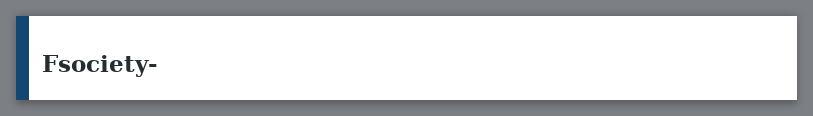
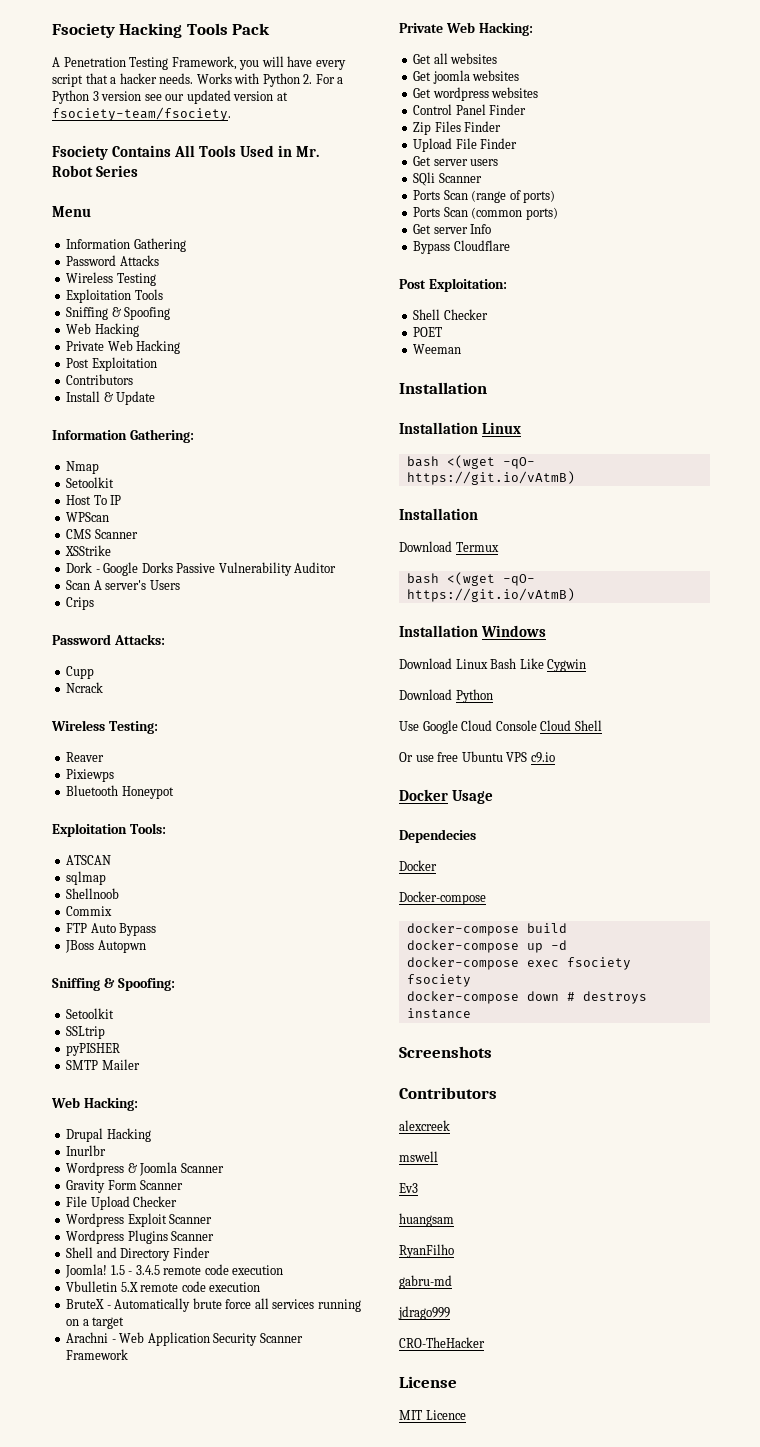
- Fsociety-
+ Fsociety Hacking Tools Pack
+ A Penetration Testing Framework, you will have every script that a hacker needs. Works with Python 2. For a Python 3 version see our updated version at fsociety-team/fsociety.
+ Fsociety Contains All Tools Used in Mr. Robot Series
+ Menu
+ Information Gathering
+ Password Attacks
+ Wireless Testing
+ Exploitation Tools
+ Sniffing & Spoofing
+ Web Hacking
+ Private Web Hacking
+ Post Exploitation
+ Contributors
+ Install & Update
+ Information Gathering:
+ Nmap
+ Setoolkit
+ Host To IP
+ WPScan
+ CMS Scanner
+ XSStrike
+ Dork - Google Dorks Passive Vulnerability Auditor
+ Scan A server's Users
+ Crips
+ Password Attacks:
+ Cupp
+ Ncrack
+ Wireless Testing:
+ Reaver
+ Pixiewps
+ Bluetooth Honeypot
+ Exploitation Tools:
+ ATSCAN
+ sqlmap
+ Shellnoob
+ Commix
+ FTP Auto Bypass
+ JBoss Autopwn
+ Sniffing & Spoofing:
+ Setoolkit
+ SSLtrip
+ pyPISHER
+ SMTP Mailer
+ Web Hacking:
+ Drupal Hacking
+ Inurlbr
+ Wordpress & Joomla Scanner
+ Gravity Form Scanner
+ File Upload Checker
+ Wordpress Exploit Scanner
+ Wordpress Plugins Scanner
+ Shell and Directory Finder
+ Joomla! 1.5 - 3.4.5 remote code execution
+ Vbulletin 5.X remote code execution
+ BruteX - Automatically brute force all services running on a target
+ Arachni - Web Application Security Scanner Framework
+ Private Web Hacking:
+ Get all websites
+ Get joomla websites
+ Get wordpress websites
+ Control Panel Finder
+ Zip Files Finder
+ Upload File Finder
+ Get server users
+ SQli Scanner
+ Ports Scan (range of ports)
+ Ports Scan (common ports)
+ Get server Info
+ Bypass Cloudflare
+ Post Exploitation:
+ Shell Checker
+ POET
+ Weeman
+ Installation
+ Installation Linux
+ bash <(wget -qO- https://git.io/vAtmB)
+ Installation
+ Download Termux
+ bash <(wget -qO- https://git.io/vAtmB)
+ Installation Windows
+ Download Linux Bash Like Cygwin
+ Download Python
+ Use Google Cloud Console Cloud Shell
+ Or use free Ubuntu VPS c9.io
+ Docker Usage
+ Dependecies
+ Docker
+ Docker-compose
+ docker-compose build
+ docker-compose up -d
+ docker-compose exec fsociety fsociety
+ docker-compose down # destroys instance
+ Screenshots
+ Contributors
+ alexcreek
+ mswell
+ Ev3
+ huangsam
+ RyanFilho
+ gabru-md
+ jdrago999
+ CRO-TheHacker
+ License
+ MIT Licence

